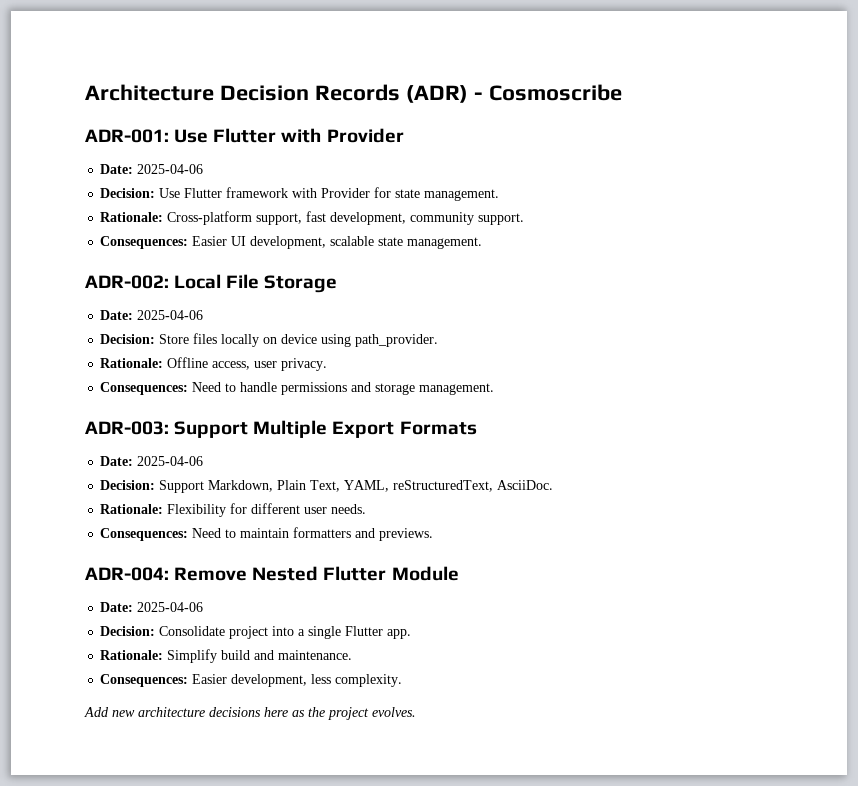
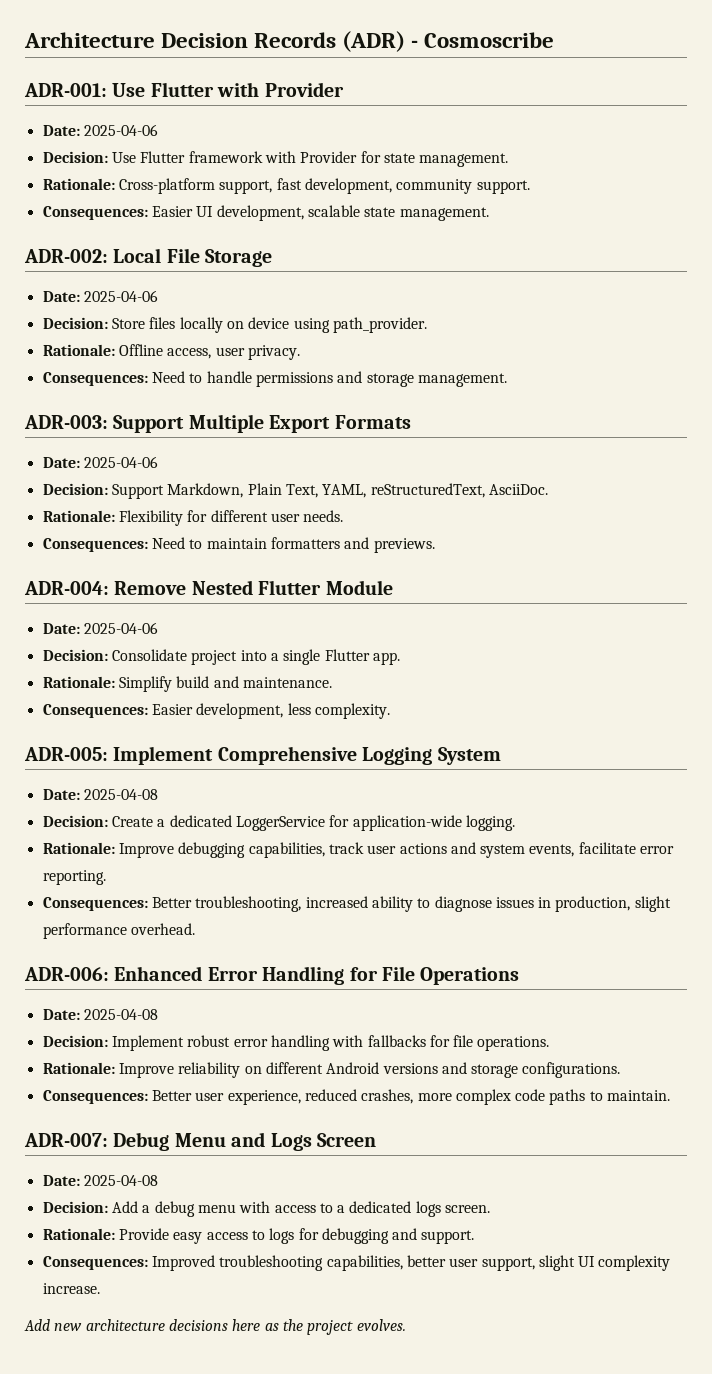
+ ADR-005: Implement Comprehensive Logging System
+ Date: 2025-04-08
+ Decision: Create a dedicated LoggerService for application-wide logging.
+ Rationale: Improve debugging capabilities, track user actions and system events, facilitate error reporting.
+ Consequences: Better troubleshooting, increased ability to diagnose issues in production, slight performance overhead.
+ ADR-006: Enhanced Error Handling for File Operations
+ Date: 2025-04-08
+ Decision: Implement robust error handling with fallbacks for file operations.
+ Rationale: Improve reliability on different Android versions and storage configurations.
+ Consequences: Better user experience, reduced crashes, more complex code paths to maintain.
+ ADR-007: Debug Menu and Logs Screen
+ Date: 2025-04-08
+ Decision: Add a debug menu with access to a dedicated logs screen.
+ Rationale: Provide easy access to logs for debugging and support.
+ Consequences: Improved troubleshooting capabilities, better user support, slight UI complexity increase.

